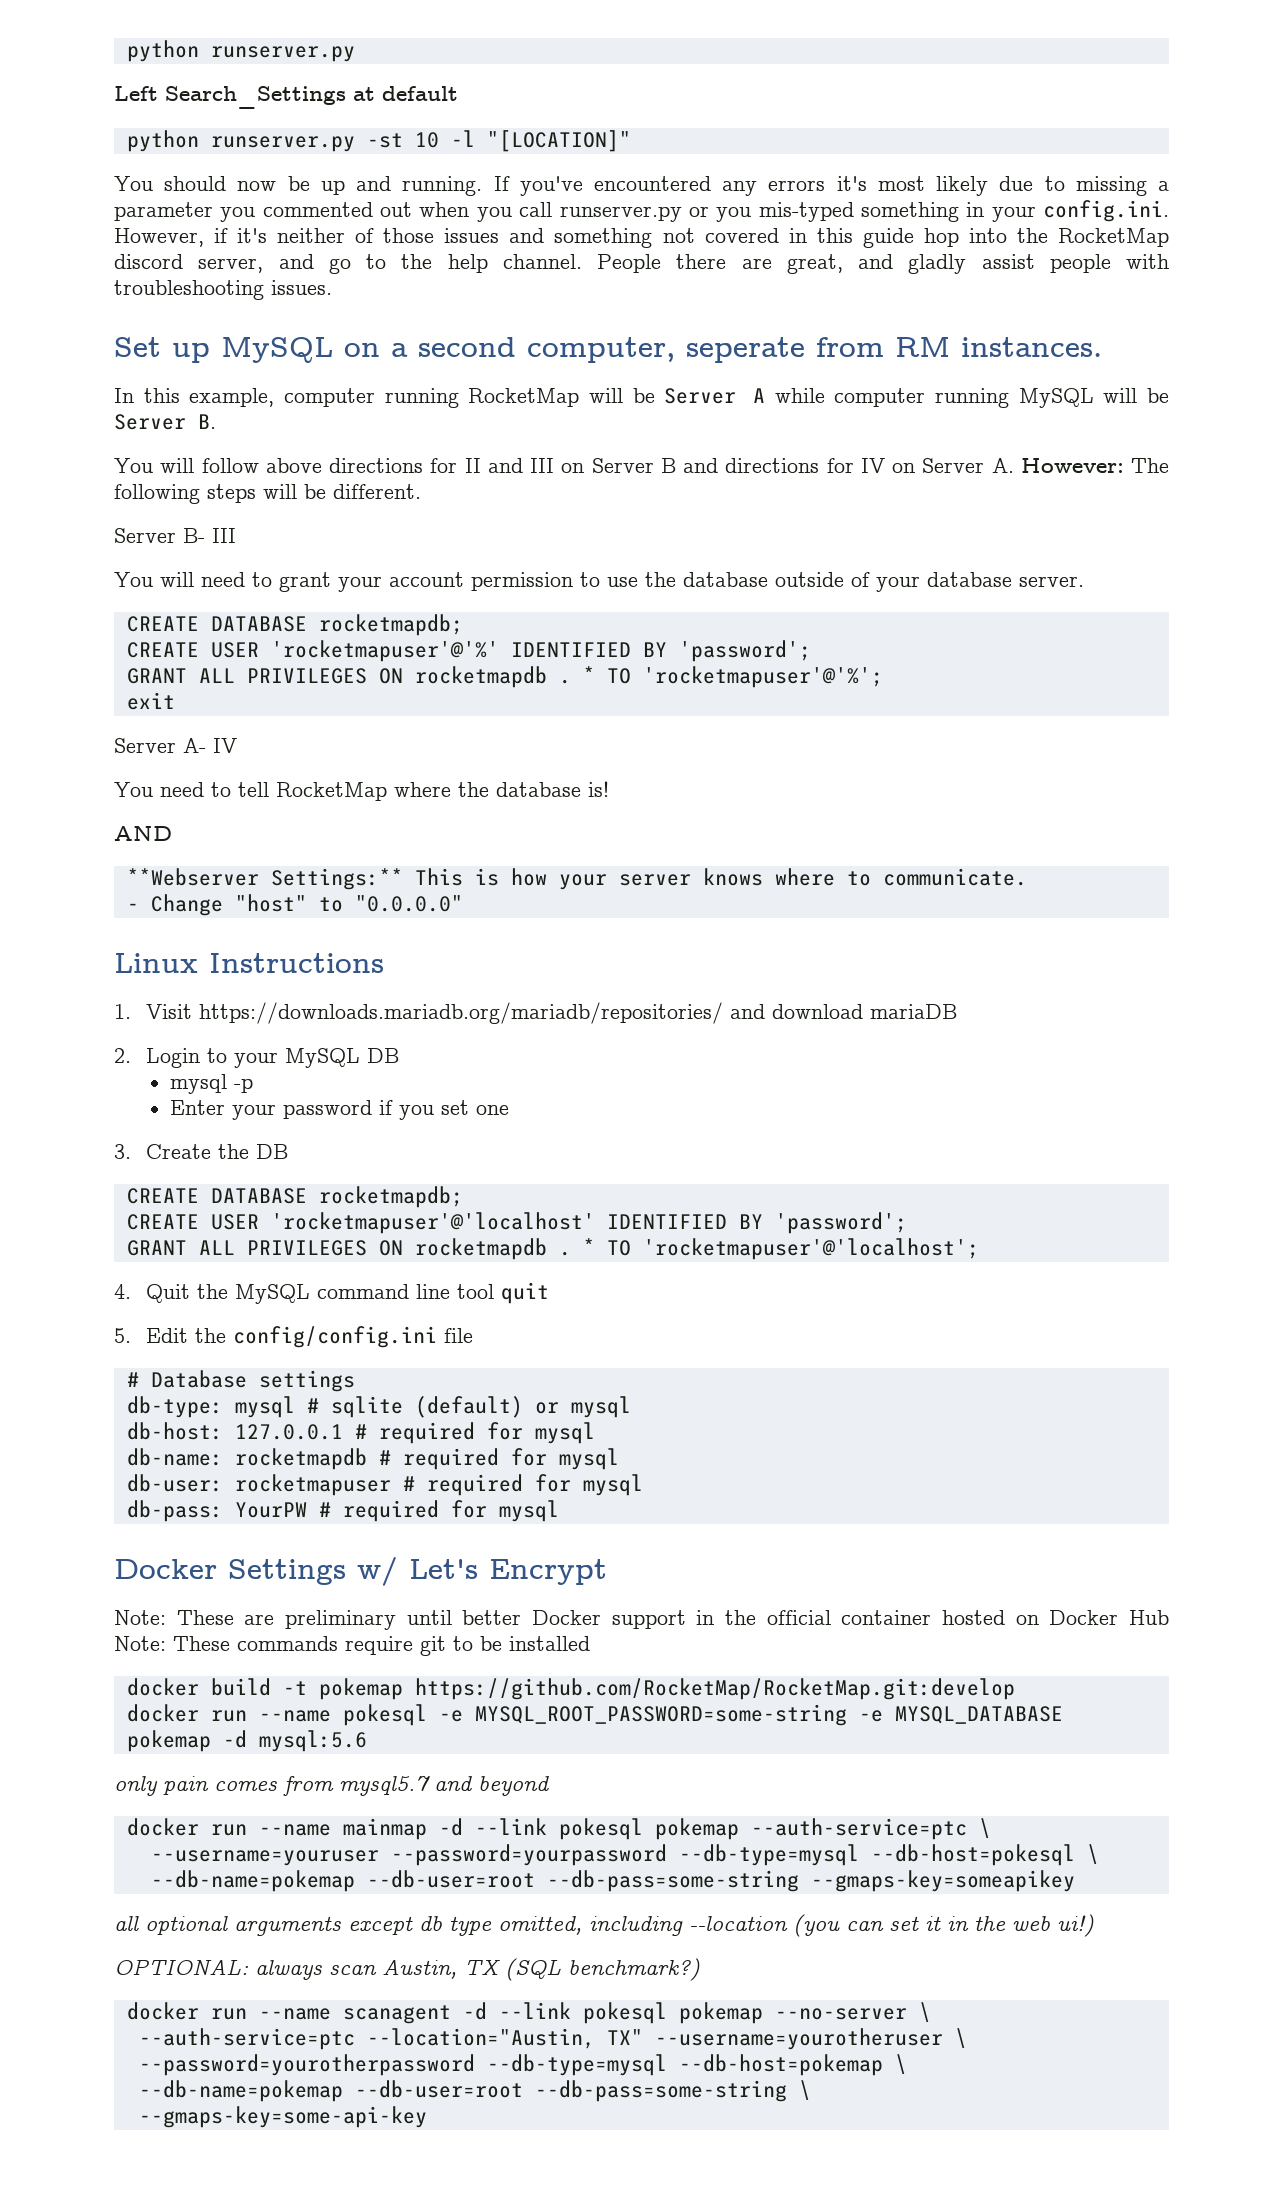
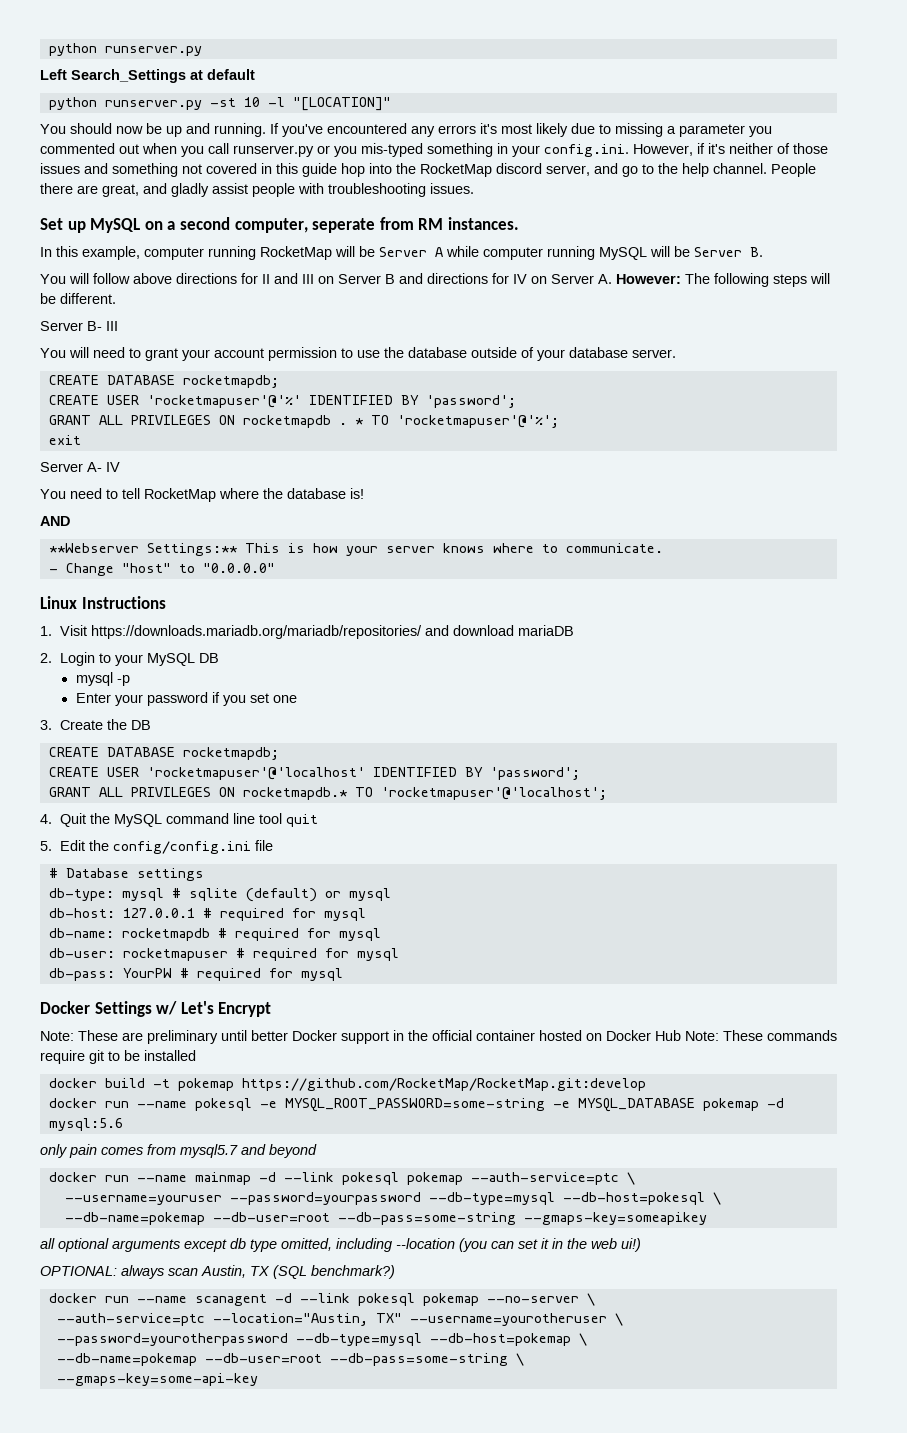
- GRANT ALL PRIVILEGES ON rocketmapdb . * TO 'rocketmapuser'@'localhost';
+ GRANT ALL PRIVILEGES ON rocketmapdb.* TO 'rocketmapuser'@'localhost';

